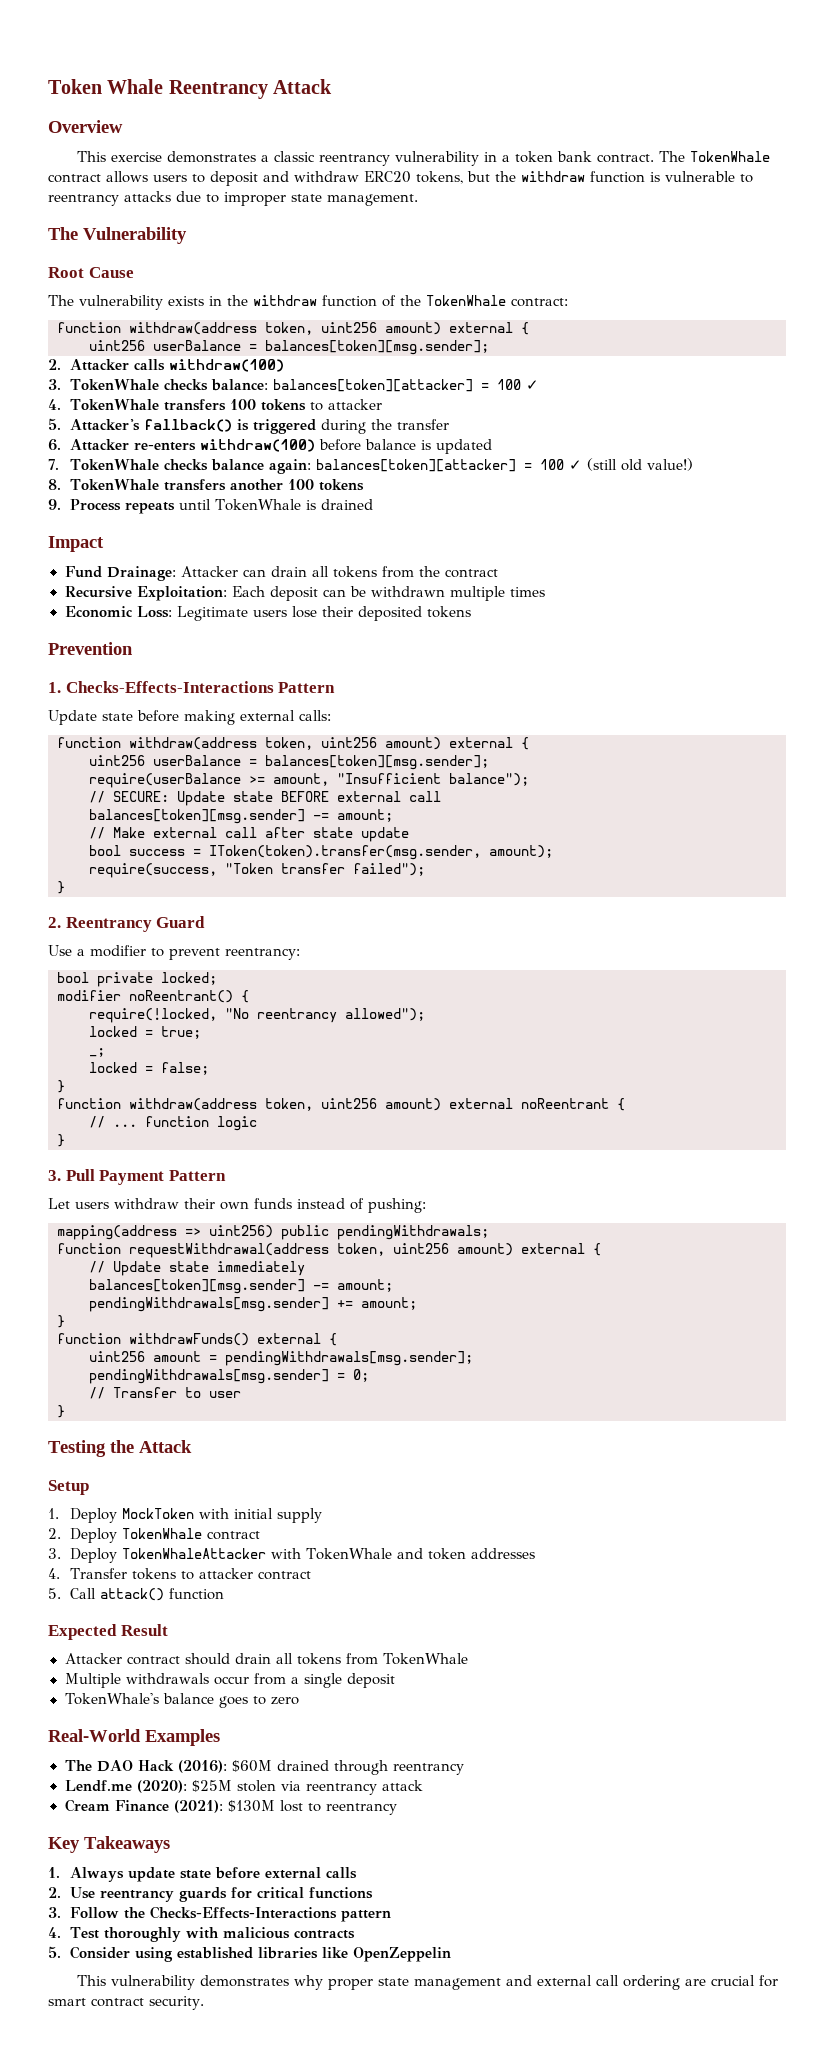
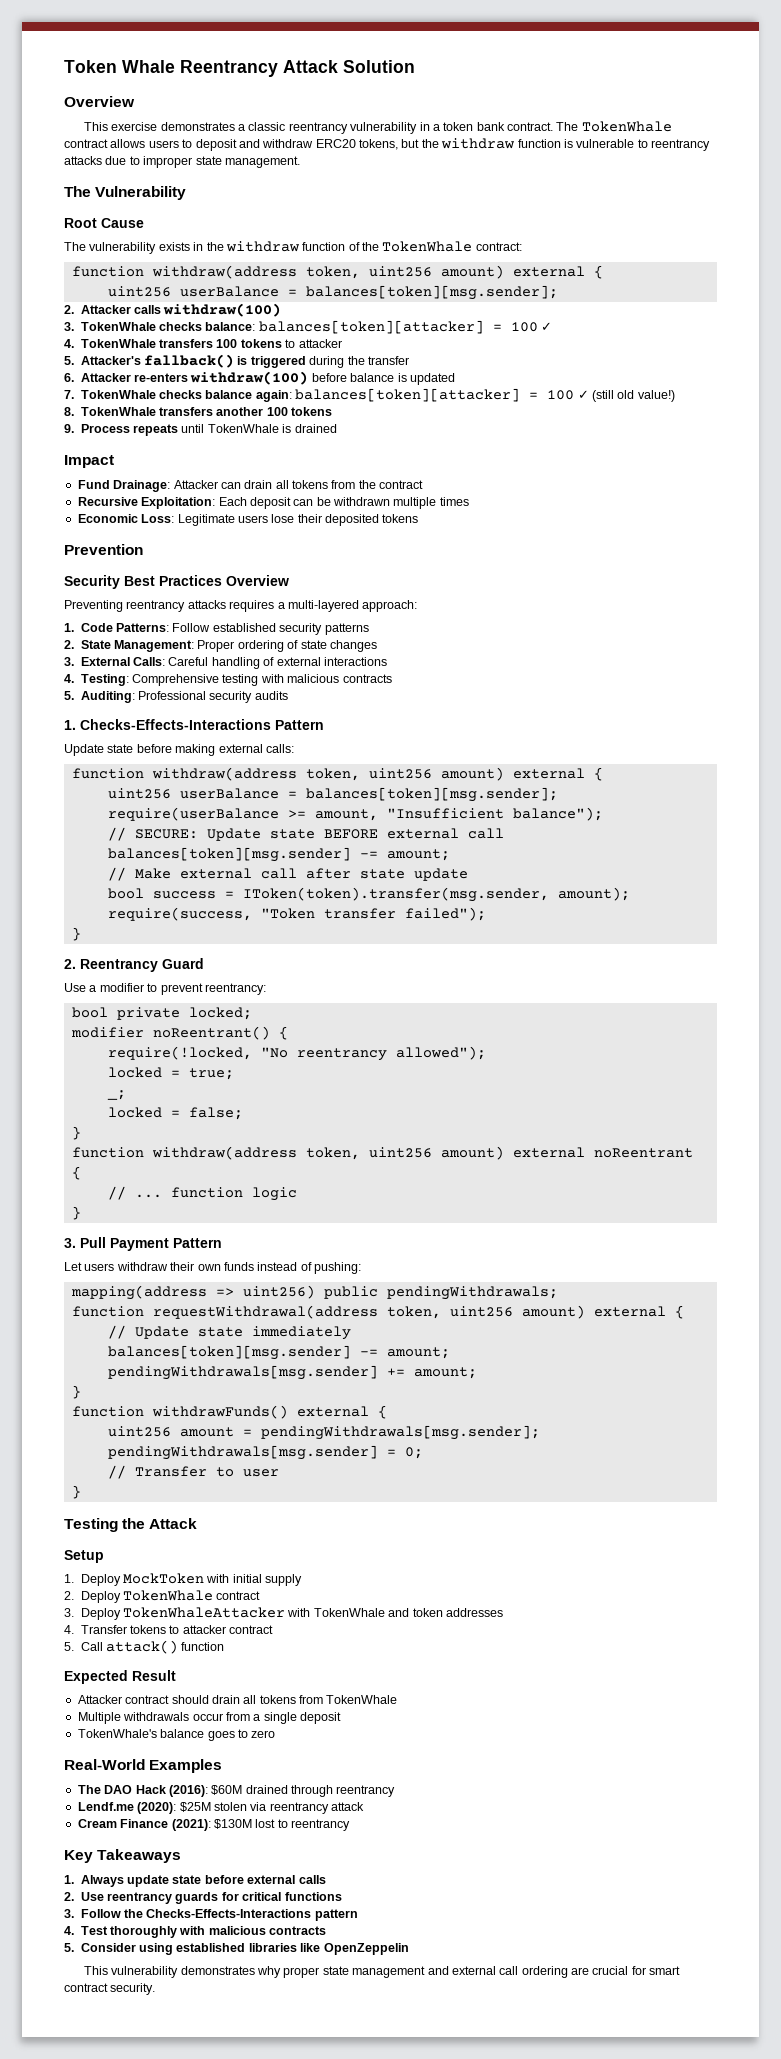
- Token Whale Reentrancy Attack
+ Token Whale Reentrancy Attack Solution
+ Security Best Practices Overview
+ Preventing reentrancy attacks requires a multi-layered approach:
+ 1. Code Patterns: Follow established security patterns
+ 2. State Management: Proper ordering of state changes
+ 3. External Calls: Careful handling of external interactions
+ 4. Testing: Comprehensive testing with malicious contracts
+ 5. Auditing: Professional security audits

